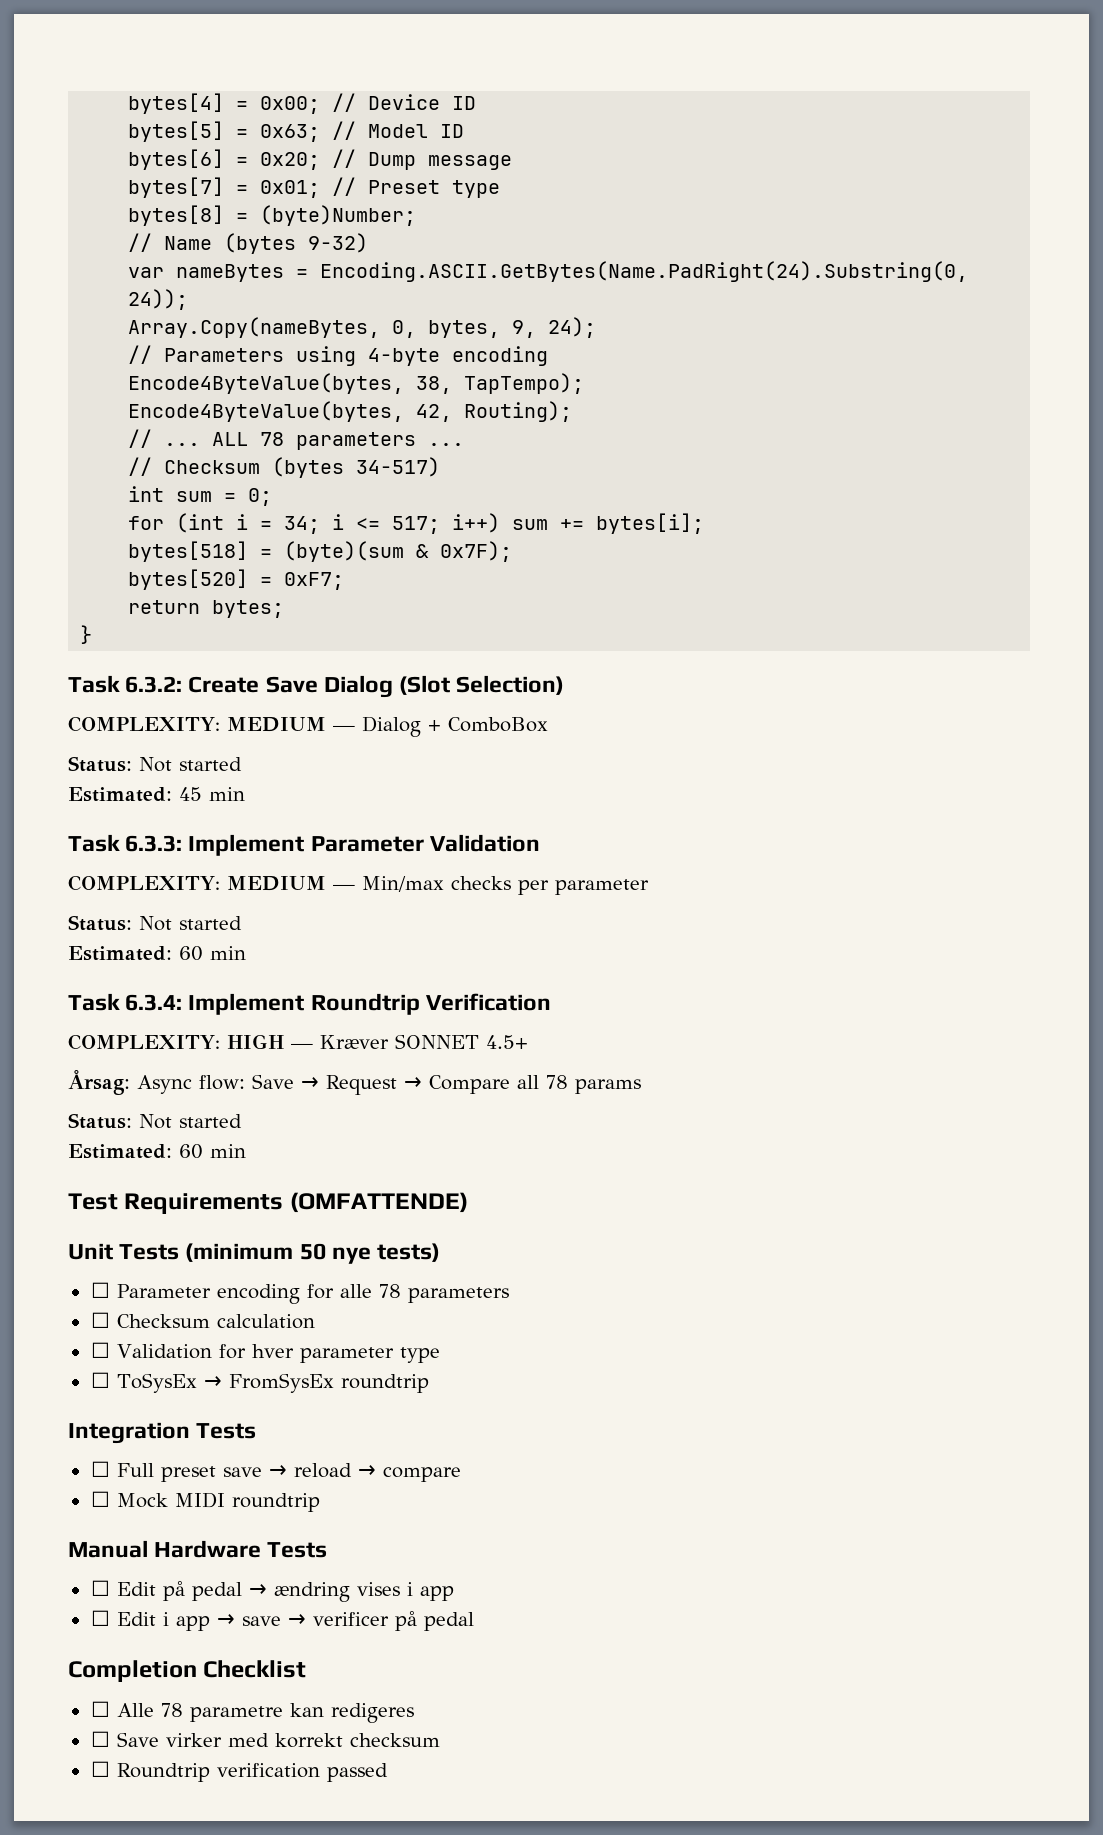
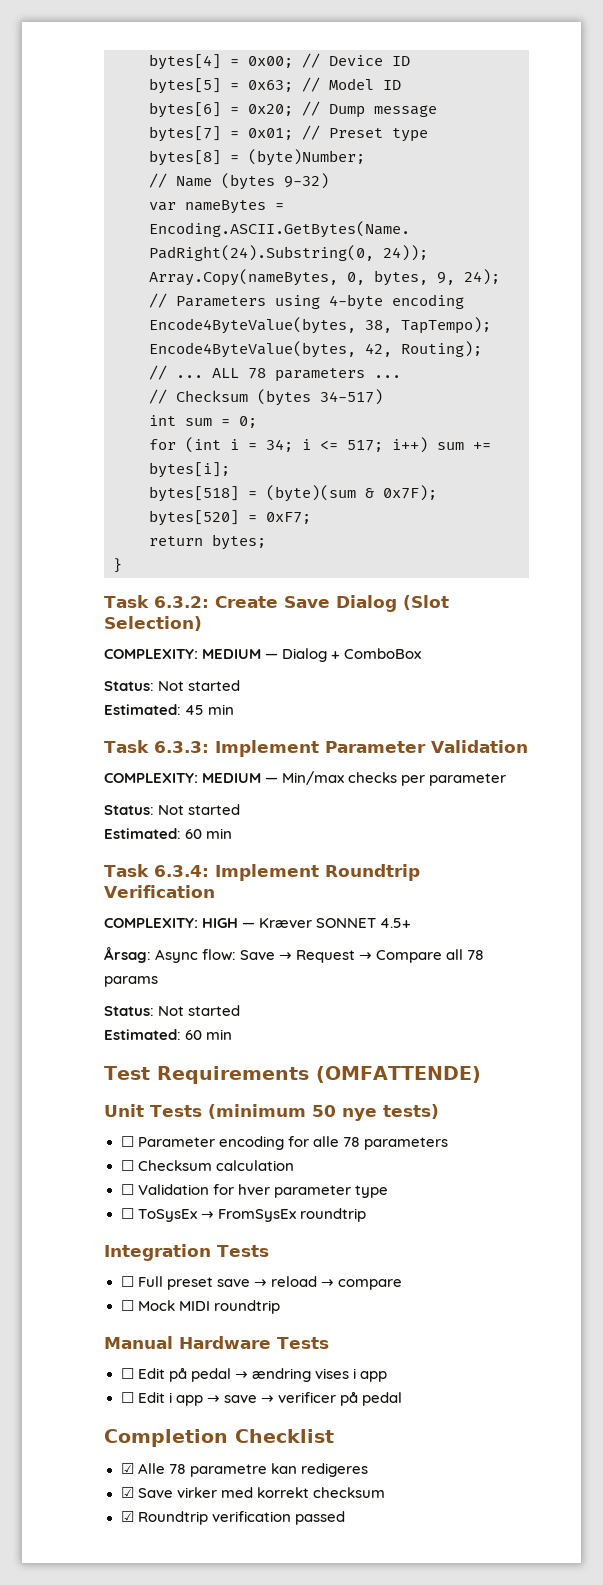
- ☐ Alle 78 parametre kan redigeres
+ ☑ Alle 78 parametre kan redigeres
- ☐ Save virker med korrekt checksum
+ ☑ Save virker med korrekt checksum
- ☐ Roundtrip verification passed
+ ☑ Roundtrip verification passed

